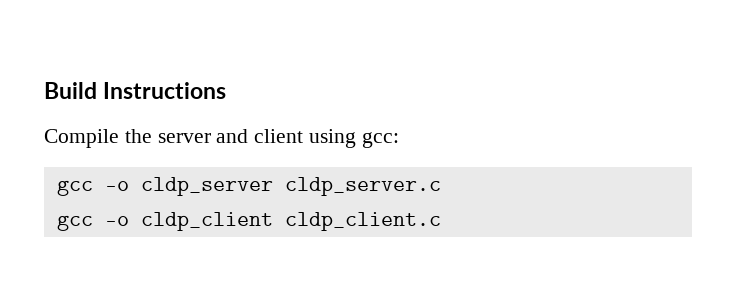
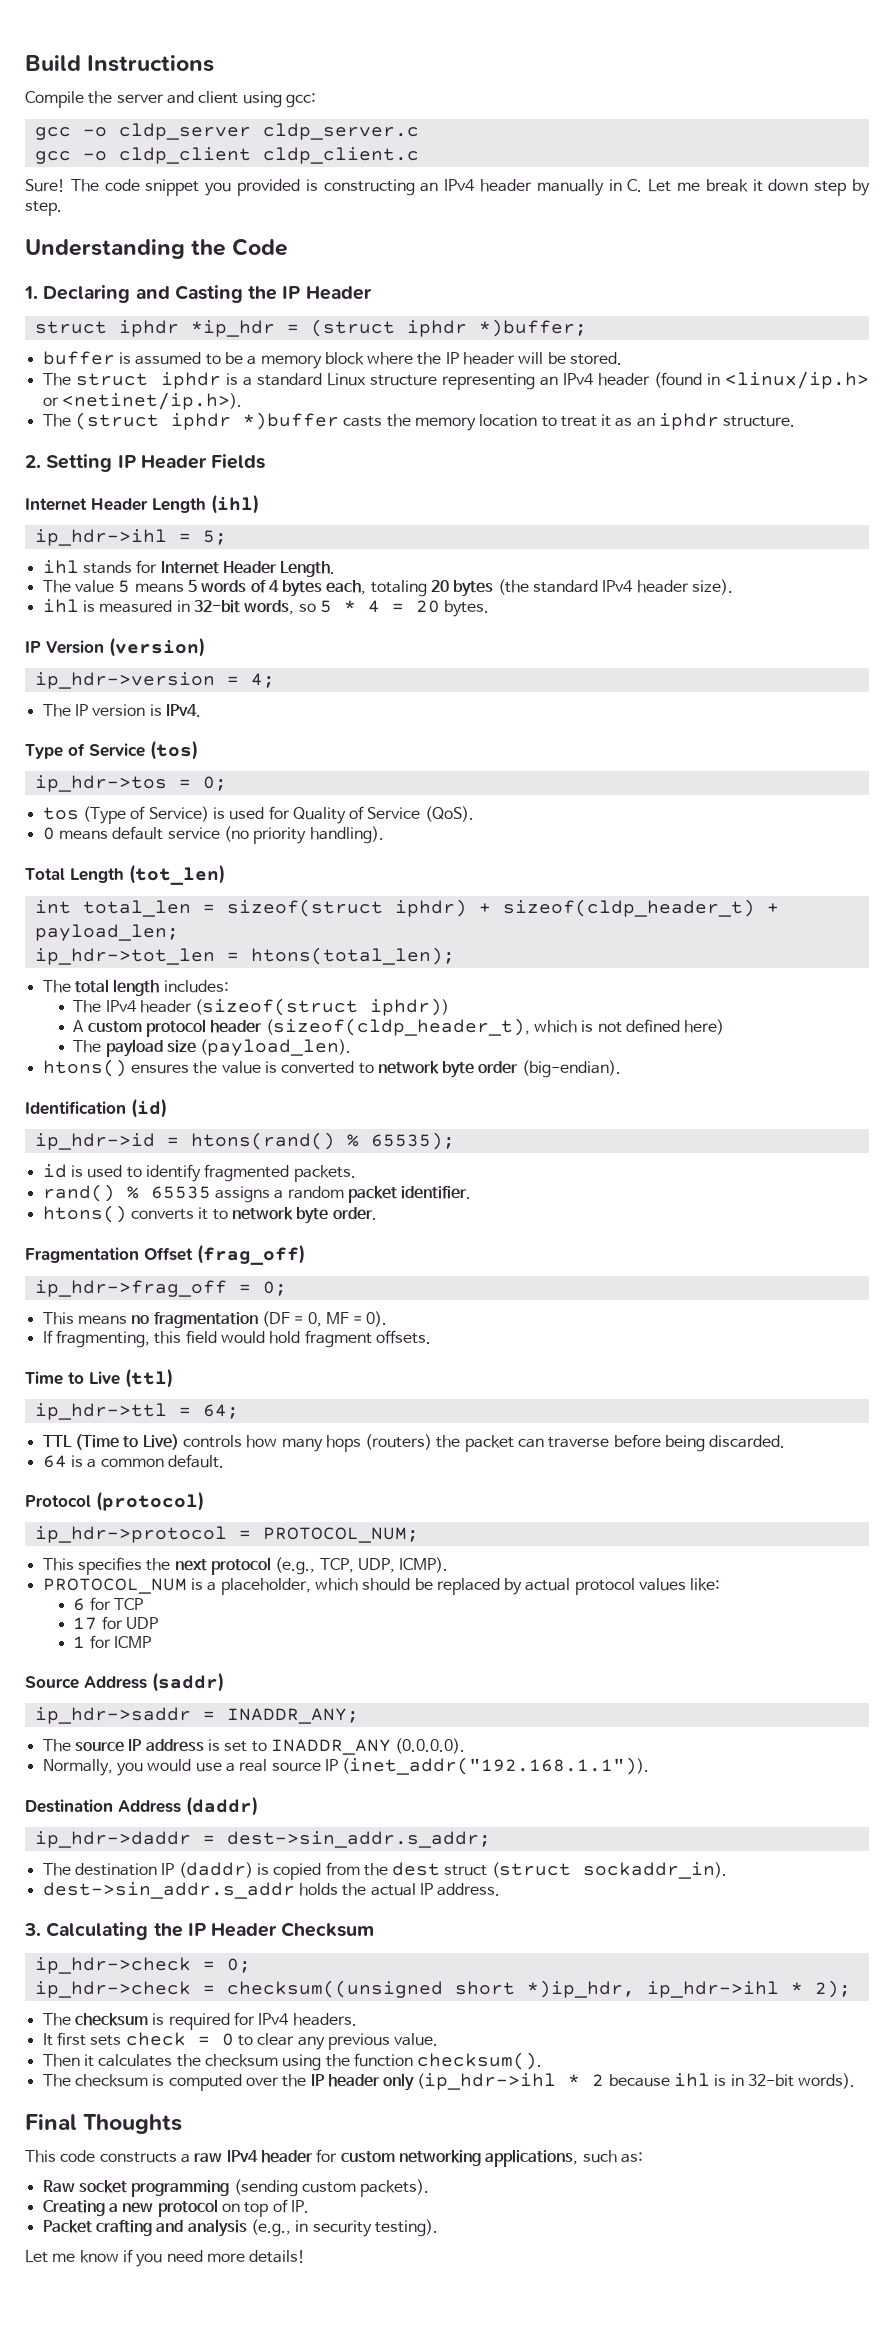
+ Sure! The code snippet you provided is constructing an IPv4 header manually in C. Let me break it down step by step.
+ Understanding the Code
+ 1. Declaring and Casting the IP Header
+ struct iphdr *ip_hdr = (struct iphdr *)buffer;
+ buffer is assumed to be a memory block where the IP header will be stored.
+ The struct iphdr is a standard Linux structure representing an IPv4 header (found in <linux/ip.h> or <netinet/ip.h>).
+ The (struct iphdr *)buffer casts the memory location to treat it as an iphdr structure.
+ 2. Setting IP Header Fields
+ Internet Header Length (ihl)
+ ip_hdr->ihl = 5;
+ ihl stands for Internet Header Length.
+ The value 5 means 5 words of 4 bytes each, totaling 20 bytes (the standard IPv4 header size).
+ ihl is measured in 32-bit words, so 5 * 4 = 20 bytes.
+ IP Version (version)
+ ip_hdr->version = 4;
+ The IP version is IPv4.
+ Type of Service (tos)
+ ip_hdr->tos = 0;
+ tos (Type of Service) is used for Quality of Service (QoS).
+ 0 means default service (no priority handling).
+ Total Length (tot_len)
+ int total_len = sizeof(struct iphdr) + sizeof(cldp_header_t) + payload_len;
+ ip_hdr->tot_len = htons(total_len);
+ The total length includes:
+ The IPv4 header (sizeof(struct iphdr))
+ A custom protocol header (sizeof(cldp_header_t), which is not defined here)
+ The payload size (payload_len).
+ htons() ensures the value is converted to network byte order (big-endian).
+ Identification (id)
+ ip_hdr->id = htons(rand() % 65535);
+ id is used to identify fragmented packets.
+ rand() % 65535 assigns a random packet identifier.
+ htons() converts it to network byte order.
+ Fragmentation Offset (frag_off)
+ ip_hdr->frag_off = 0;
+ This means no fragmentation (DF = 0, MF = 0).
+ If fragmenting, this field would hold fragment offsets.
+ Time to Live (ttl)
+ ip_hdr->ttl = 64;
+ TTL (Time to Live) controls how many hops (routers) the packet can traverse before being discarded.
+ 64 is a common default.
+ Protocol (protocol)
+ ip_hdr->protocol = PROTOCOL_NUM;
+ This specifies the next protocol (e.g., TCP, UDP, ICMP).
+ PROTOCOL_NUM is a placeholder, which should be replaced by actual protocol values like:
+ 6 for TCP
+ 17 for UDP
+ 1 for ICMP
+ Source Address (saddr)
+ ip_hdr->saddr = INADDR_ANY;
+ The source IP address is set to INADDR_ANY (0.0.0.0).
+ Normally, you would use a real source IP (inet_addr("192.168.1.1")).
+ Destination Address (daddr)
+ ip_hdr->daddr = dest->sin_addr.s_addr;
+ The destination IP (daddr) is copied from the dest struct (struct sockaddr_in).
+ dest->sin_addr.s_addr holds the actual IP address.
+ 3. Calculating the IP Header Checksum
+ ip_hdr->check = 0;
+ ip_hdr->check = checksum((unsigned short *)ip_hdr, ip_hdr->ihl * 2);
+ The checksum is required for IPv4 headers.
+ It first sets check = 0 to clear any previous value.
+ Then it calculates the checksum using the function checksum().
+ The checksum is computed over the IP header only (ip_hdr->ihl * 2 because ihl is in 32-bit words).
+ Final Thoughts
+ This code constructs a raw IPv4 header for custom networking applications, such as:
+ Raw socket programming (sending custom packets).
+ Creating a new protocol on top of IP.
+ Packet crafting and analysis (e.g., in security testing).
+ Let me know if you need more details!

